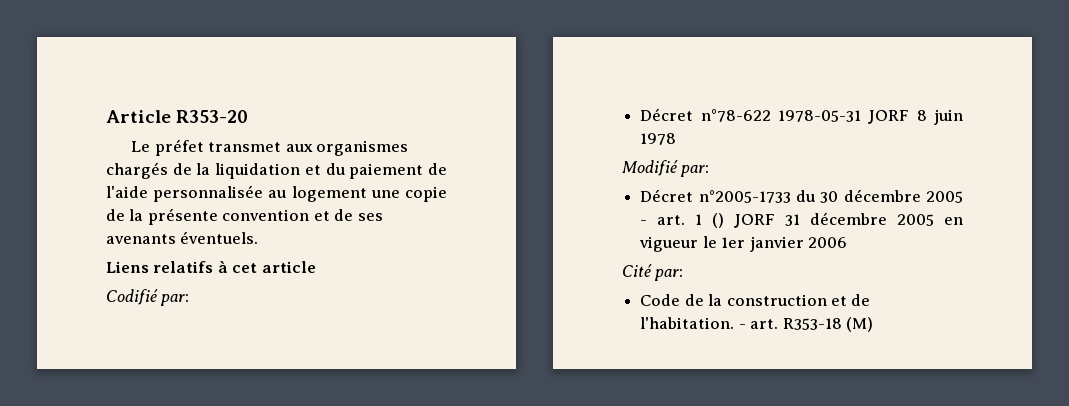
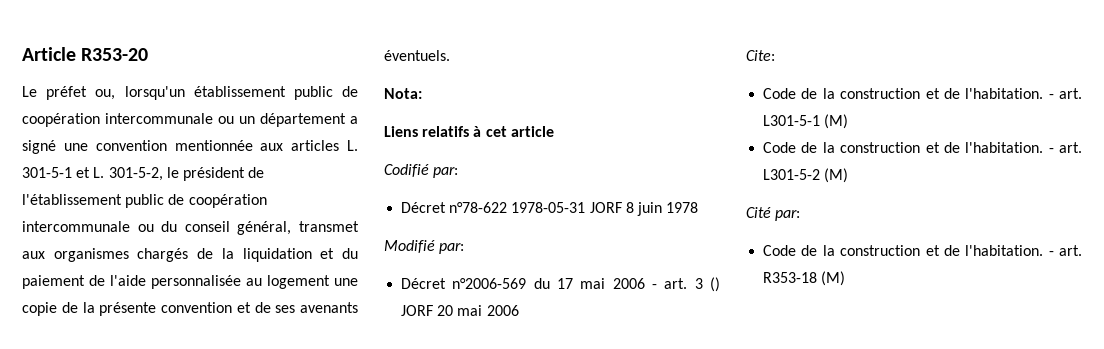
- Le préfet transmet aux organismes chargés de la liquidation et du paiement de l'aide personnalisée au logement une copie de la présente convention et de ses avenants éventuels.
+ Le préfet ou, lorsqu'un établissement public de coopération intercommunale ou un département a signé une convention mentionnée aux articles L. 301-5-1 et L. 301-5-2, le président de l'établissement public de coopération intercommunale ou du conseil général, transmet aux organismes chargés de la liquidation et du paiement de l'aide personnalisée au logement une copie de la présente convention et de ses avenants éventuels.
+ Nota:
- Décret n°2005-1733 du 30 décembre 2005 - art. 1 () JORF 31 décembre 2005 en vigueur le 1er janvier 2006
+ Décret n°2006-569 du 17 mai 2006 - art. 3 () JORF 20 mai 2006
+ Cite:
+ Code de la construction et de l'habitation. - art. L301-5-1 (M)
+ Code de la construction et de l'habitation. - art. L301-5-2 (M)

